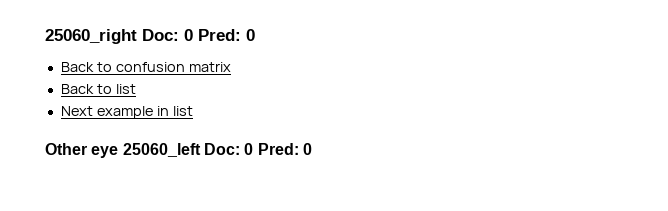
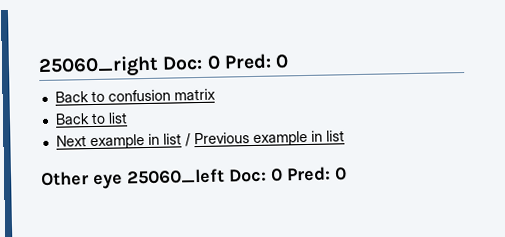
- Next example in list
+ Next example in list / Previous example in list

